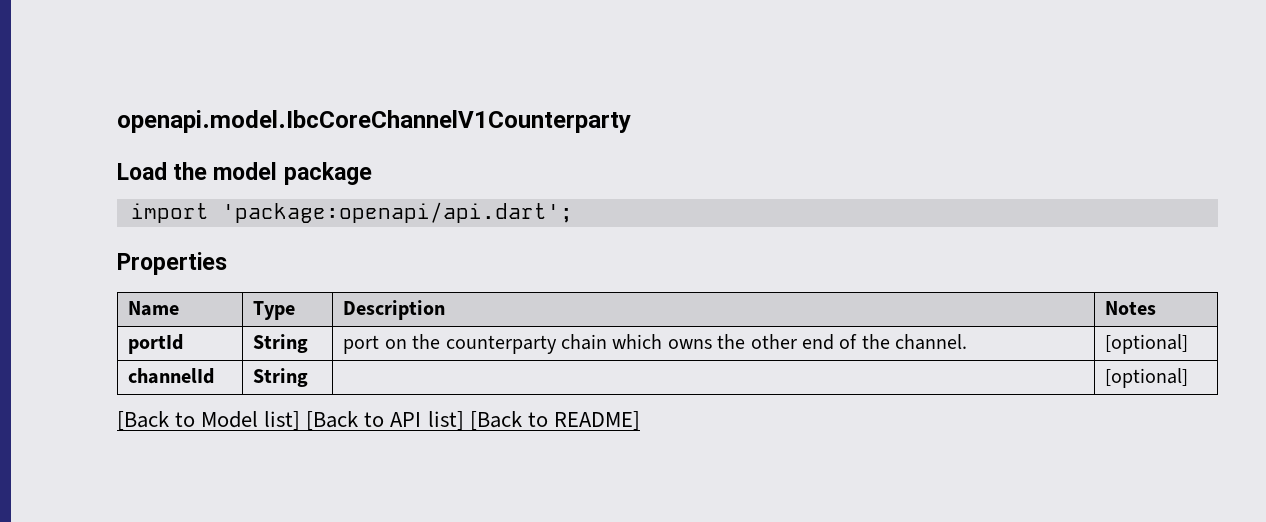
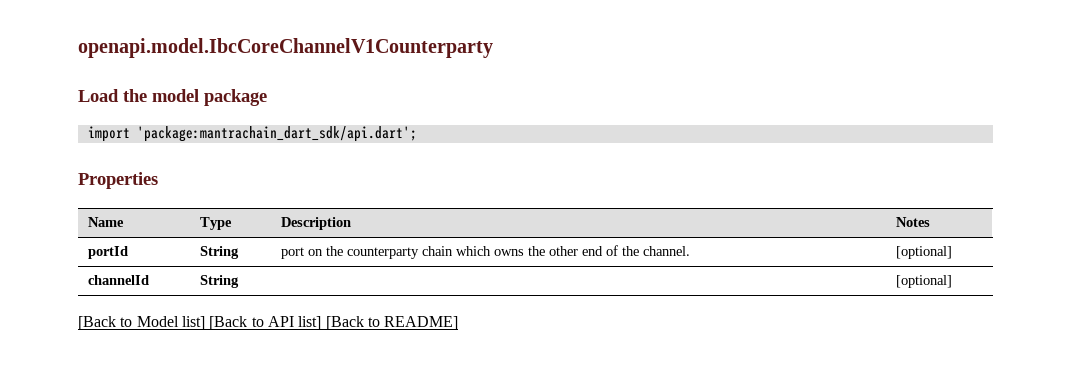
- import 'package:openapi/api.dart';
+ import 'package:mantrachain_dart_sdk/api.dart';

